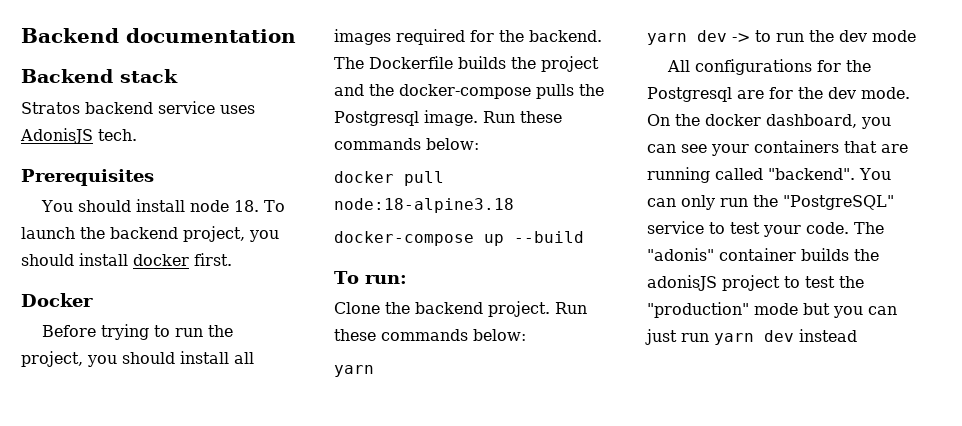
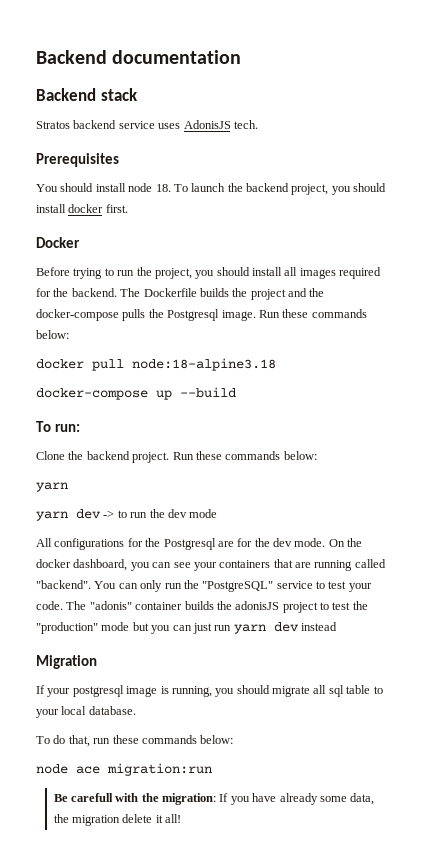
+ Migration
+ If your postgresql image is running, you should migrate all sql table to your local database.
+ To do that, run these commands below:
+ node ace migration:run
+ Be carefull with the migration: If you have already some data, the migration delete it all!

